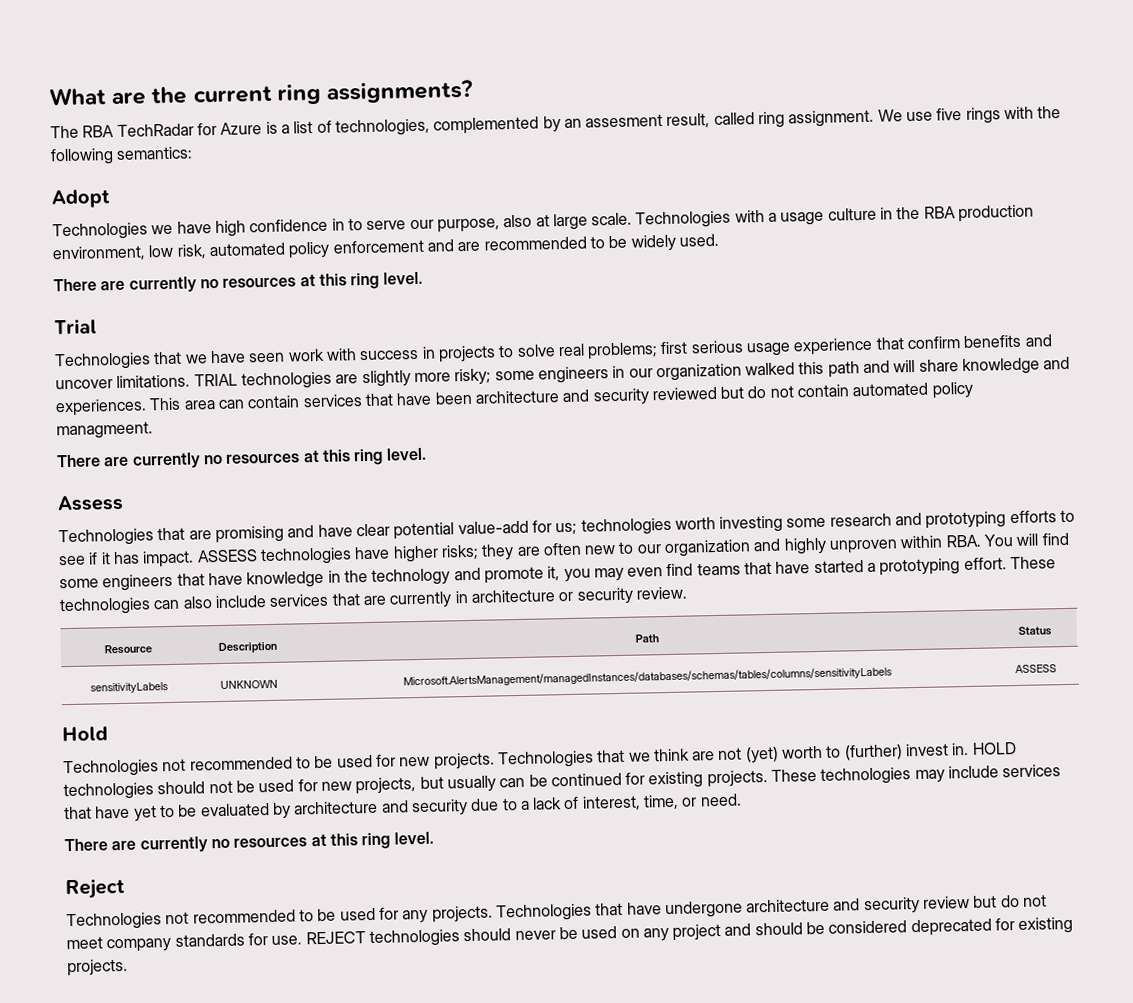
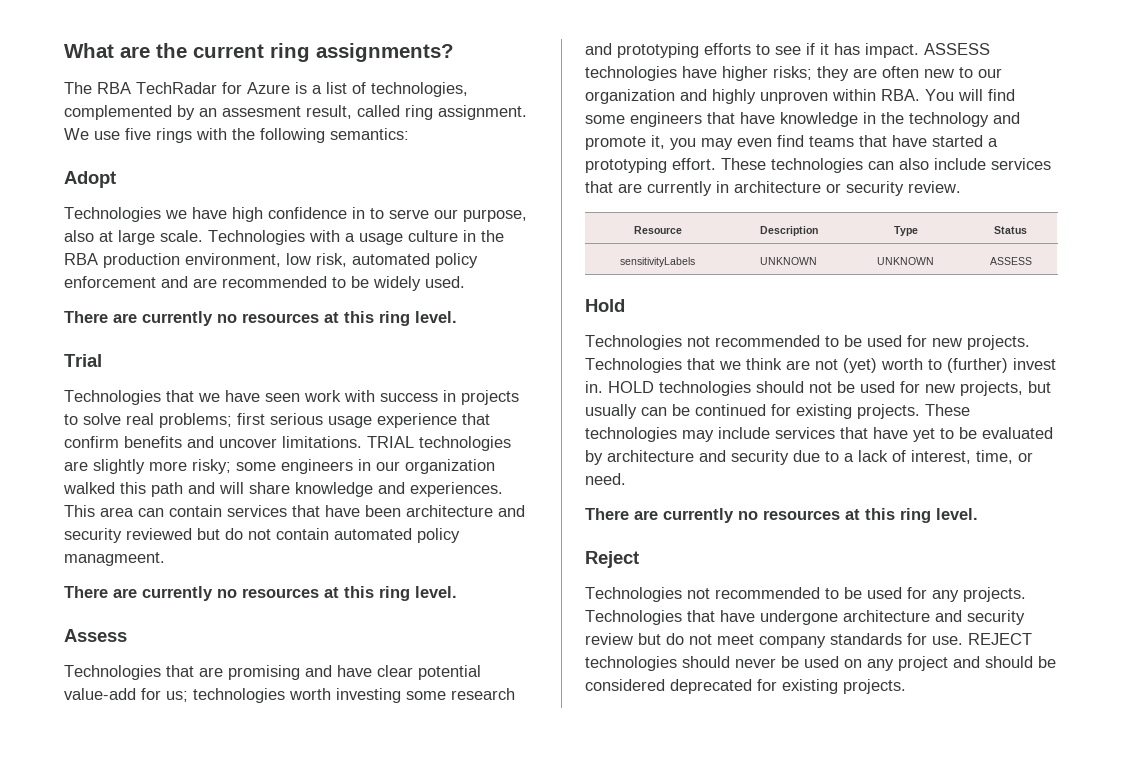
- Resource | Description | Path | Status
+ Resource | Description | Type | Status
- sensitivityLabels | UNKNOWN | Microsoft.AlertsManagement/managedInstances/databases/schemas/tables/columns/sensitivityLabels | ASSESS
+ sensitivityLabels | UNKNOWN | UNKNOWN | ASSESS

